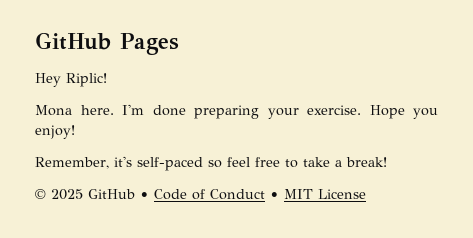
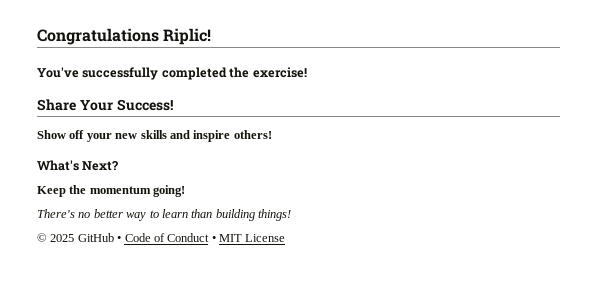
- GitHub Pages
- Hey Riplic!
- Mona here. I'm done preparing your exercise. Hope you enjoy!
- Remember, it's self-paced so feel free to take a break!
+ Congratulations Riplic!
+ You've successfully completed the exercise!
+ Share Your Success!
+ Show off your new skills and inspire others!
+ What's Next?
+ Keep the momentum going!
+ There's no better way to learn than building things!

